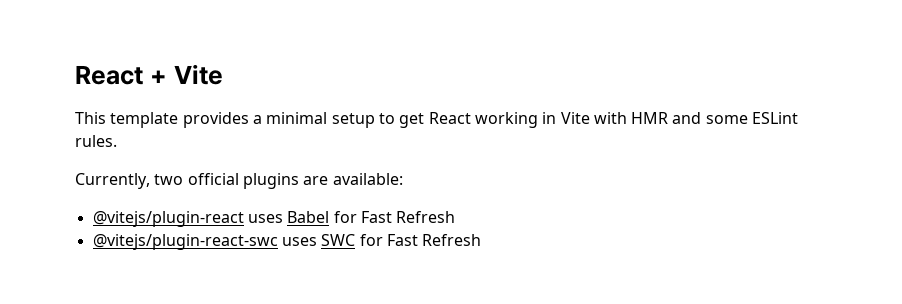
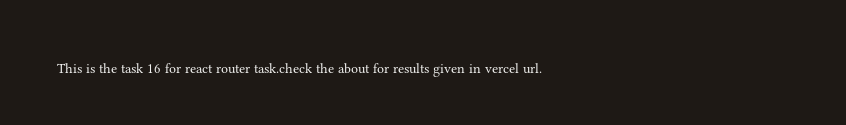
- React + Vite
- This template provides a minimal setup to get React working in Vite with HMR and some ESLint rules.
- Currently, two official plugins are available:
- @vitejs/plugin-react uses Babel for Fast Refresh
- @vitejs/plugin-react-swc uses SWC for Fast Refresh
+ This is the task 16 for react router task.check the about for results given in vercel url.

